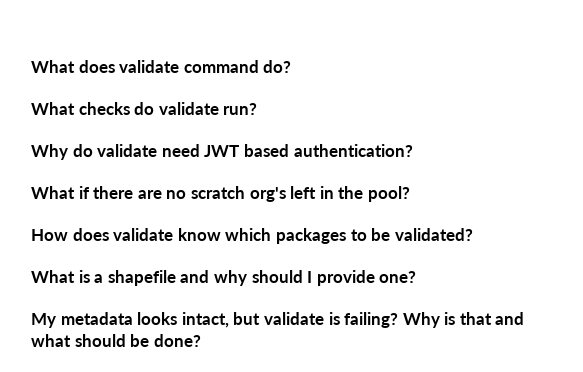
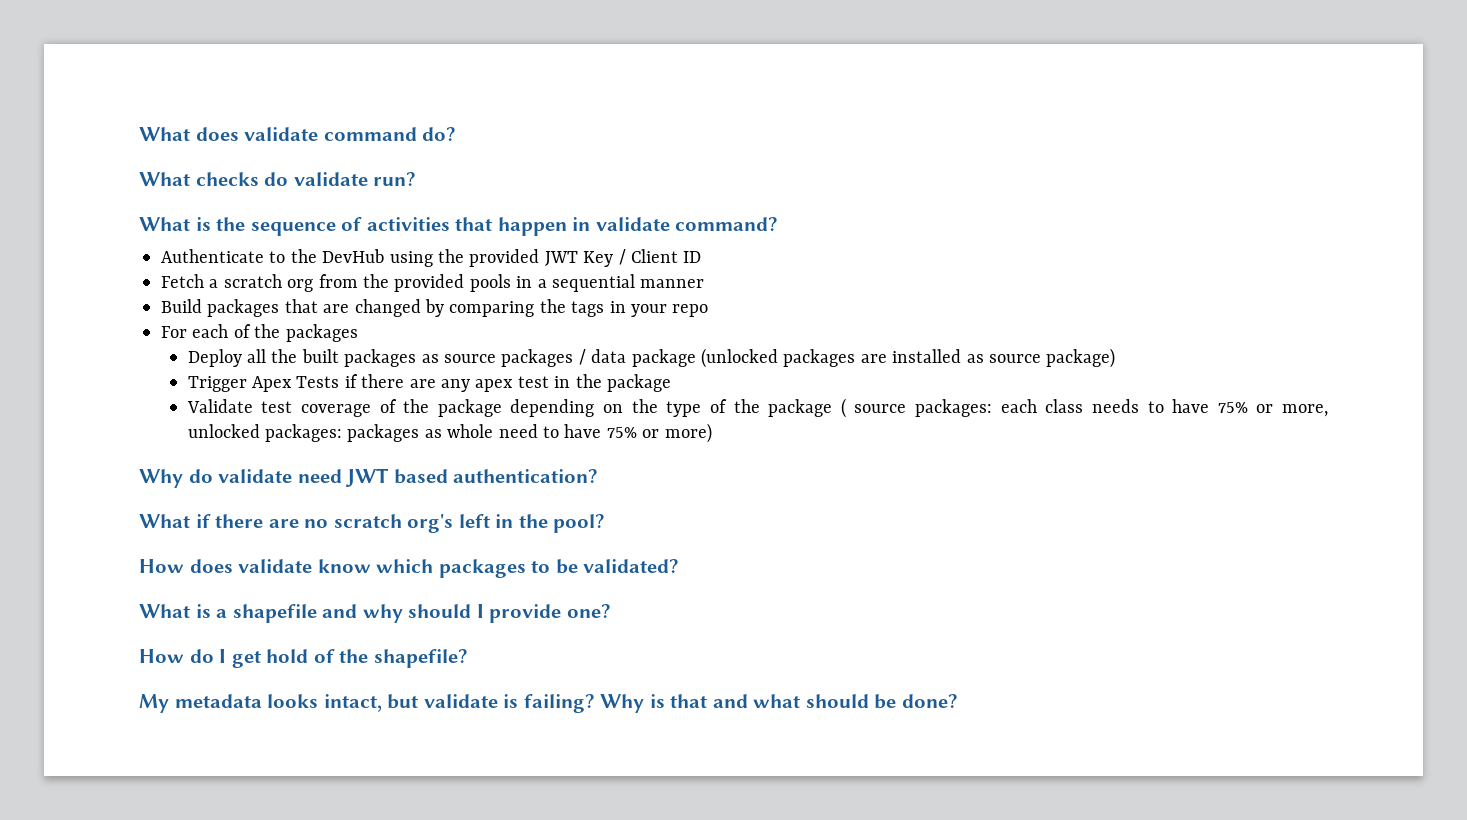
+ What is the sequence of activities that happen in validate command?
+ Authenticate to the DevHub using the provided JWT Key / Client ID
+ Fetch a scratch org from the provided pools in a sequential manner
+ Build packages that are changed by comparing the tags in your repo
+ For each of the packages
+ Deploy all the built packages as source packages / data package (unlocked packages are installed as source package)
+ Trigger Apex Tests if there are any apex test in the package
+ Validate test coverage of the package depending on the type of the package ( source packages: each class needs to have 75% or more, unlocked packages: packages as whole need to have 75% or more)
+ How do I get hold of the shapefile?

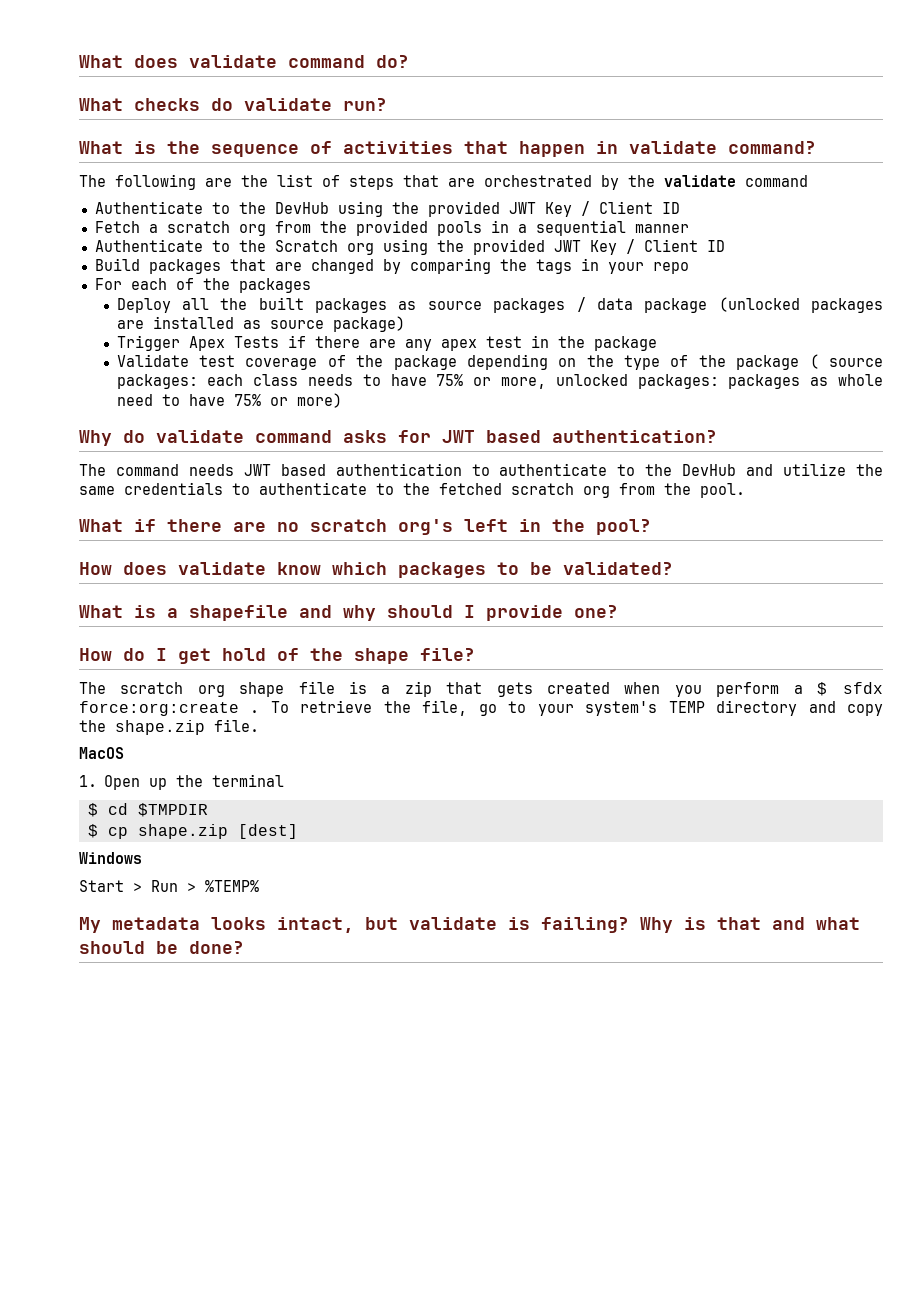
+ The following are the list of steps that are orchestrated by the validate command
+ Authenticate to the Scratch org using the provided JWT Key / Client ID
- Why do validate need JWT based authentication?
+ Why do validate command asks for JWT based authentication?
+ The command needs JWT based authentication to authenticate to the DevHub and utilize the same credentials to authenticate to the fetched scratch org from the pool.
- How do I get hold of the shapefile?
+ How do I get hold of the shape file?
+ The scratch org shape file is a zip that gets created when you perform a $ sfdx force:org:create . To retrieve the file, go to your system's TEMP directory and copy the shape.zip file.
+ MacOS
+ 1. Open up the terminal
+ $ cd $TMPDIR
+ $ cp shape.zip [dest]
+ Windows
+ Start > Run > %TEMP%

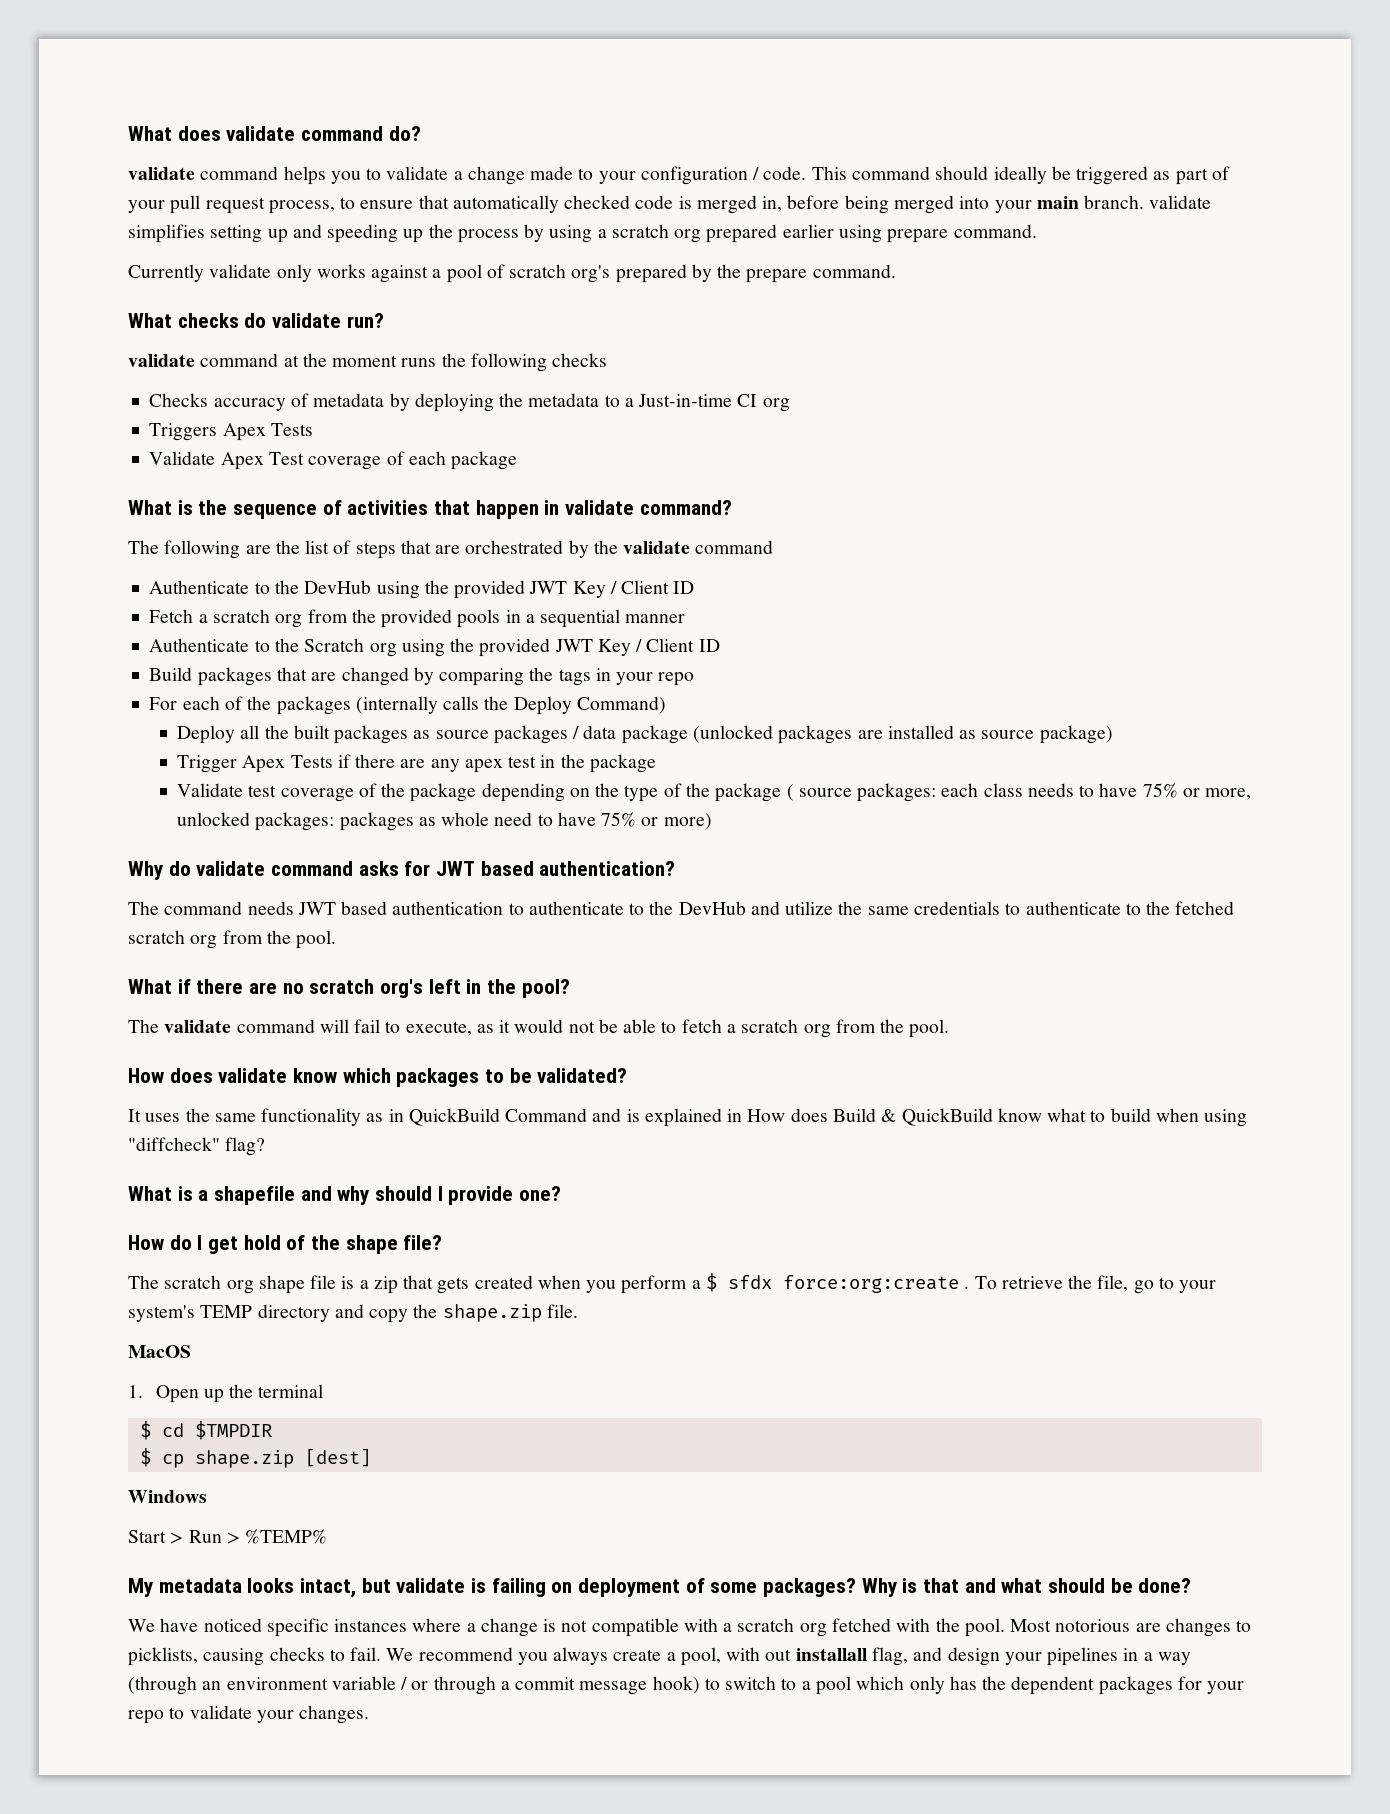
+ validate command helps you to validate a change made to your configuration / code. This command should ideally be triggered as part of your pull request process, to ensure that automatically checked code is merged in, before being merged into your main branch. validate simplifies setting up and speeding up the process by using a scratch org prepared earlier using prepare command.
+ Currently validate only works against a pool of scratch org's prepared by the prepare command.
+ validate command at the moment runs the following checks
+ Checks accuracy of metadata by deploying the metadata to a Just-in-time CI org
+ Triggers Apex Tests
+ Validate Apex Test coverage of each package
- For each of the packages
+ For each of the packages (internally calls the Deploy Command)
+ The validate command will fail to execute, as it would not be able to fetch a scratch org from the pool.
+ It uses the same functionality as in QuickBuild Command and is explained in How does Build & QuickBuild know what to build when using "diffcheck" flag?
- My metadata looks intact, but validate is failing?
+ My metadata looks intact, but validate is failing on deployment of some packages?
+ We have noticed specific instances where a change is not compatible with a scratch org fetched with the pool. Most notorious are changes to picklists, causing checks to fail. We recommend you always create a pool, with out installall flag, and design your pipelines in a way (through an environment variable / or through a commit message hook) to switch to a pool which only has the dependent packages for your repo to validate your changes.

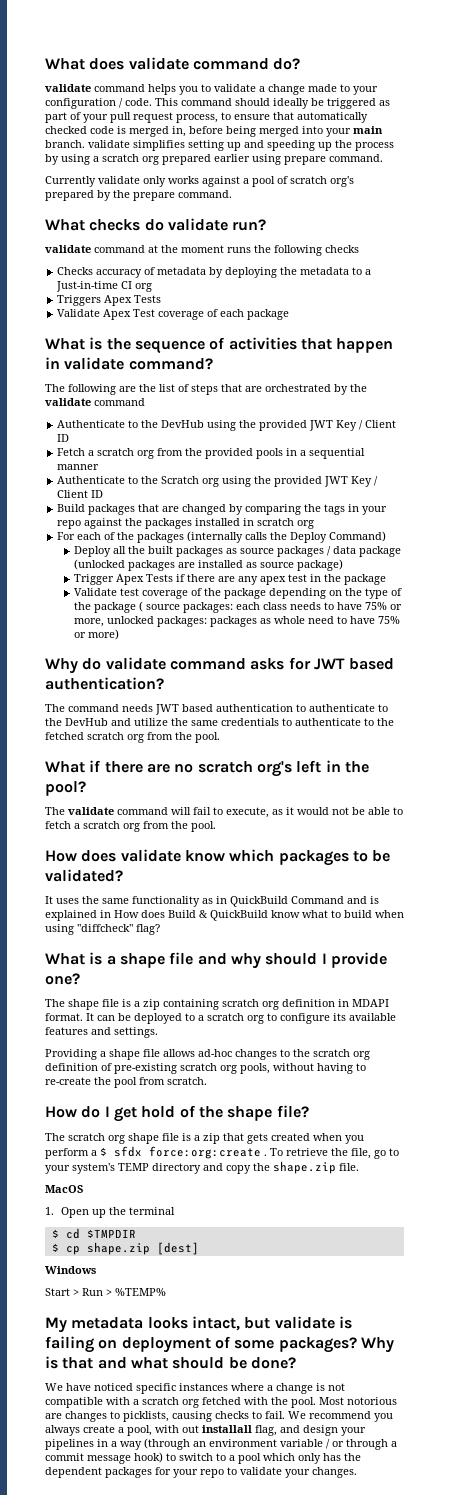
- Build packages that are changed by comparing the tags in your repo
+ Build packages that are changed by comparing the tags in your repo against the packages installed in scratch org
- What is a shapefile and why should I provide one?
+ What is a shape file and why should I provide one?
+ The shape file is a zip containing scratch org definition in MDAPI format. It can be deployed to a scratch org to configure its available features and settings.
+ Providing a shape file allows ad-hoc changes to the scratch org definition of pre-existing scratch org pools, without having to re-create the pool from scratch.

